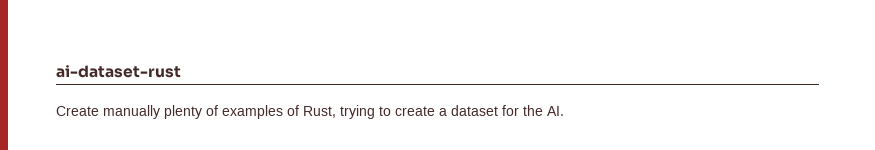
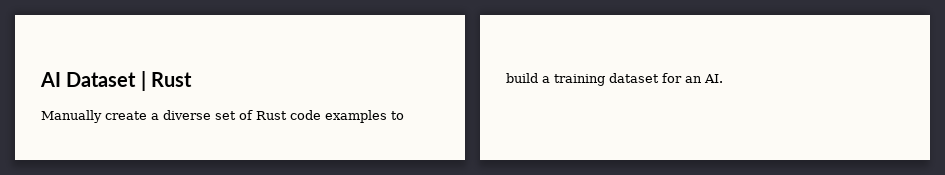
- ai-dataset-rust
- Create manually plenty of examples of Rust, trying to create a dataset for the AI.
+ AI Dataset | Rust
+ Manually create a diverse set of Rust code examples to build a training dataset for an AI.

